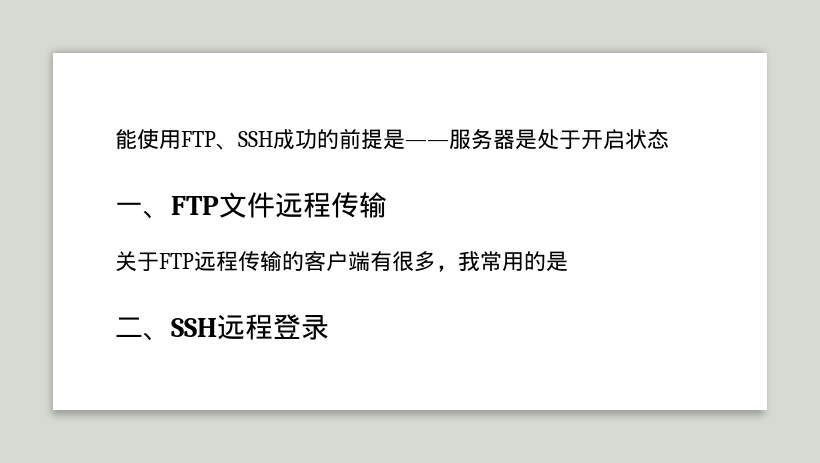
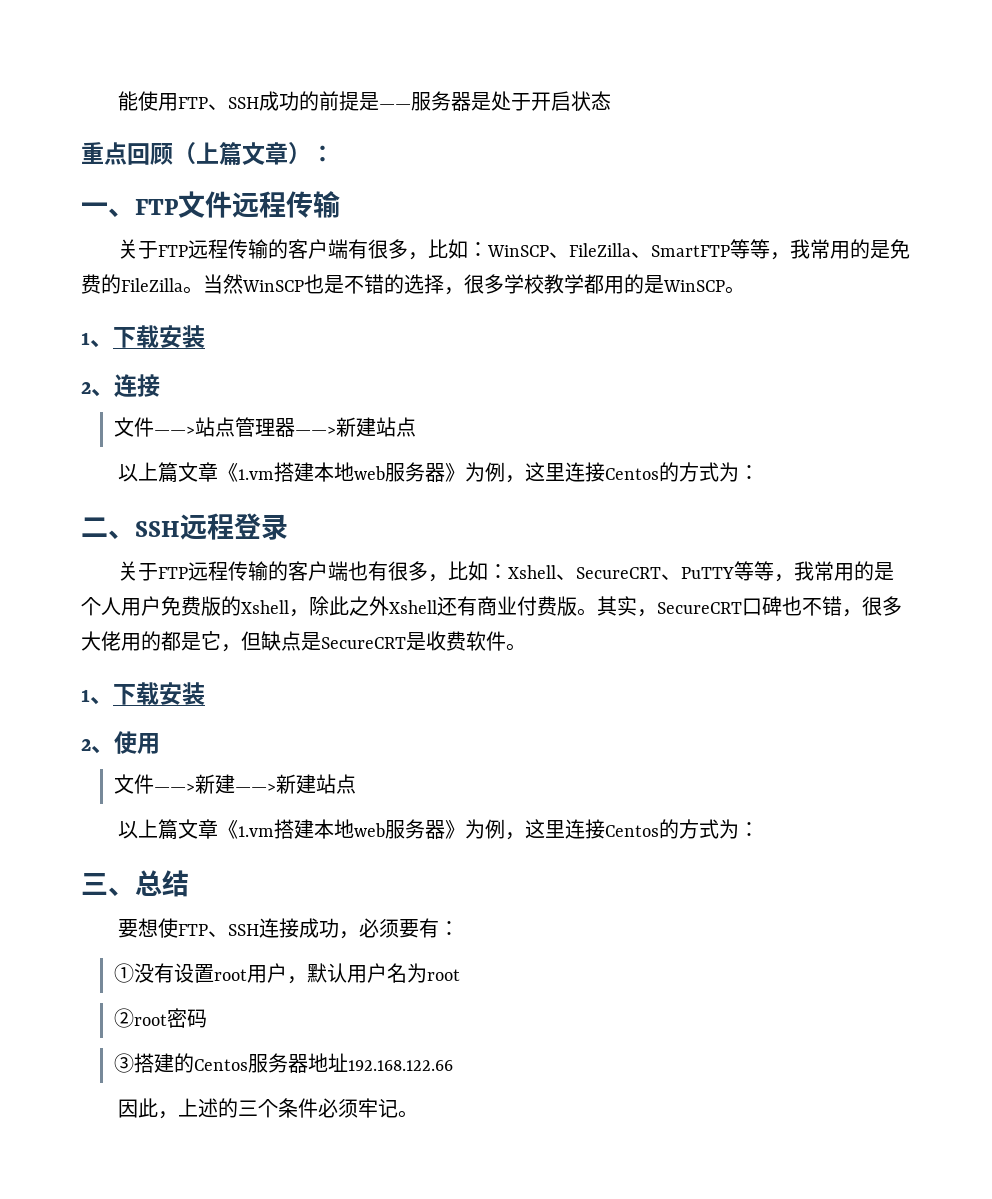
+ 重点回顾（上篇文章）：
- 关于FTP远程传输的客户端有很多，我常用的是
+ 关于FTP远程传输的客户端有很多，比如：WinSCP、FileZilla、SmartFTP等等，我常用的是免费的FileZilla。当然WinSCP也是不错的选择，很多学校教学都用的是WinSCP。
+ 1、下载安装
+ 2、连接
+ 文件——>站点管理器——>新建站点
+ 以上篇文章《1.vm搭建本地web服务器》为例，这里连接Centos的方式为：
  二、SSH远程登录
+ 关于FTP远程传输的客户端也有很多，比如：Xshell、SecureCRT、PuTTY等等，我常用的是个人用户免费版的Xshell，除此之外Xshell还有商业付费版。其实，SecureCRT口碑也不错，很多大佬用的都是它，但缺点是SecureCRT是收费软件。
+ 1、下载安装
+ 2、使用
+ 文件——>新建——>新建站点
+ 以上篇文章《1.vm搭建本地web服务器》为例，这里连接Centos的方式为：
+ 三、总结
+ 要想使FTP、SSH连接成功，必须要有：
+ ①没有设置root用户，默认用户名为root
+ ②root密码
+ ③搭建的Centos服务器地址192.168.122.66
+ 因此，上述的三个条件必须牢记。

